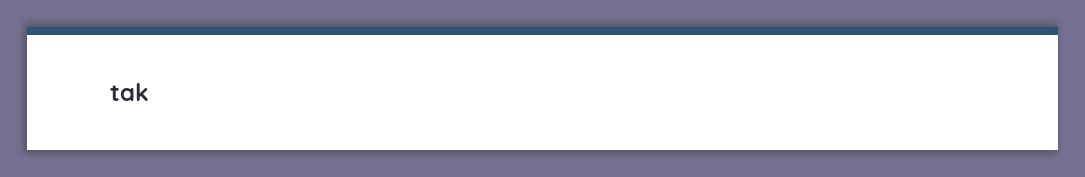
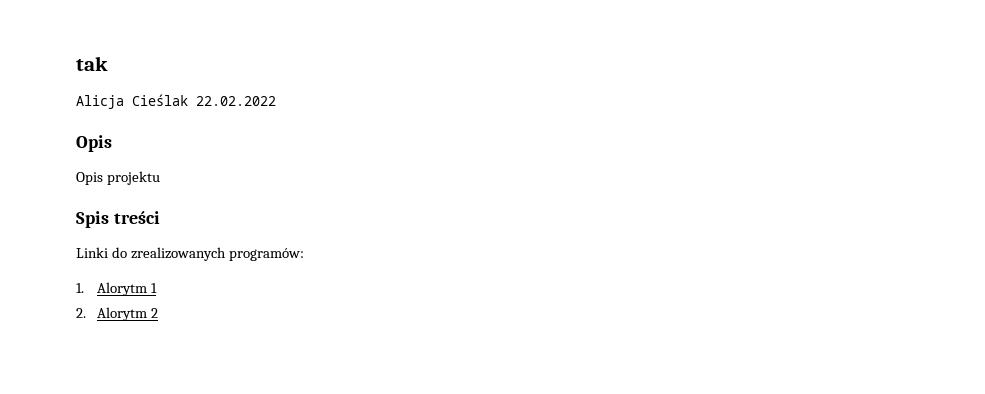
+ Alicja Cieślak 22.02.2022
+ Opis
+ Opis projektu
+ Spis treści
+ Linki do zrealizowanych programów:
+ 1. Alorytm 1
+ 2. Alorytm 2

